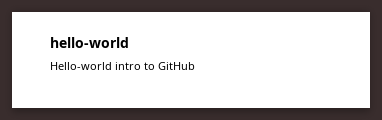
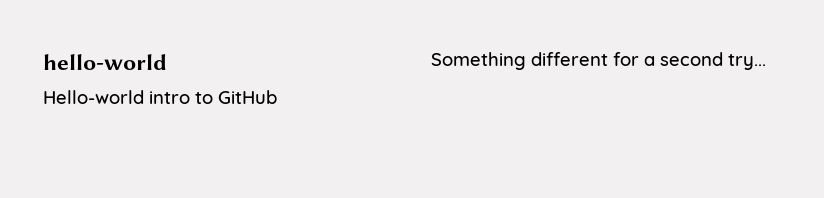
+ Something different for a second try...

